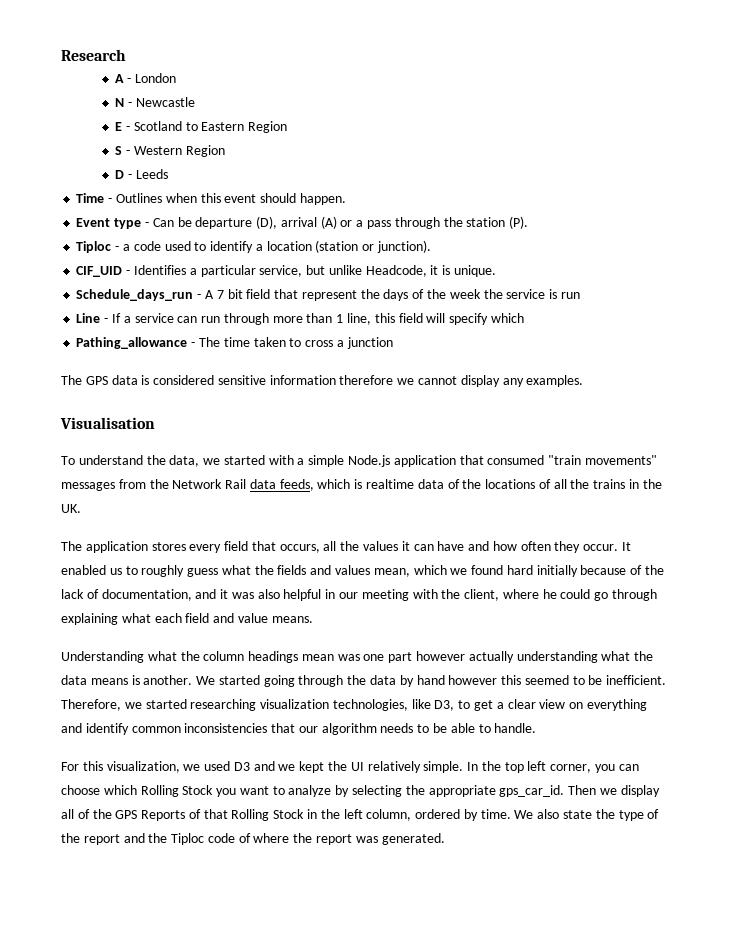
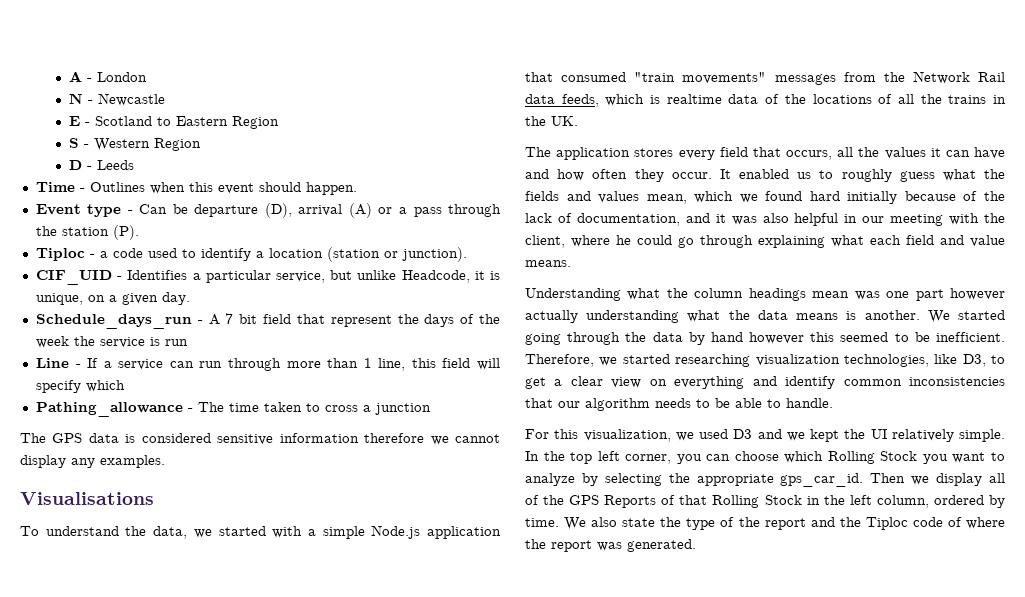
- Research
- CIF_UID - Identifies a particular service, but unlike Headcode, it is unique.
+ CIF_UID - Identifies a particular service, but unlike Headcode, it is unique, on a given day.
- Visualisation
+ Visualisations

